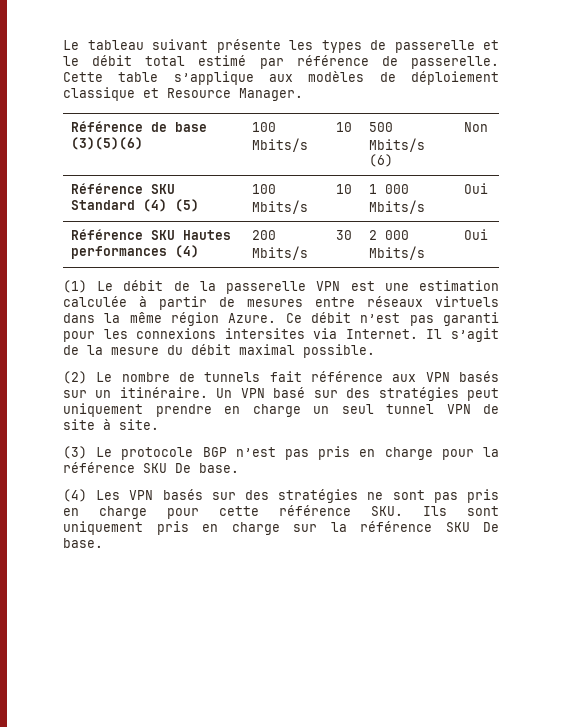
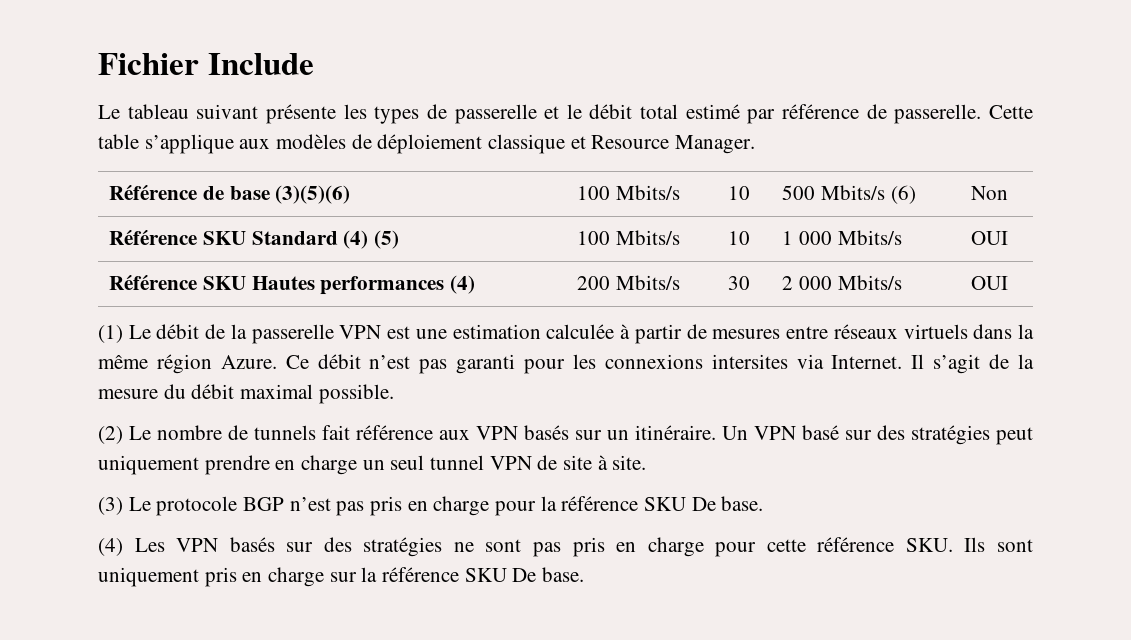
+ Fichier Include
- Référence SKU Standard (4) (5) | 100 Mbits/s | 10 | 1 000 Mbits/s | Oui
+ Référence SKU Standard (4) (5) | 100 Mbits/s | 10 | 1 000 Mbits/s | OUI
- Référence SKU Hautes performances (4) | 200 Mbits/s | 30 | 2 000 Mbits/s | Oui
+ Référence SKU Hautes performances (4) | 200 Mbits/s | 30 | 2 000 Mbits/s | OUI

